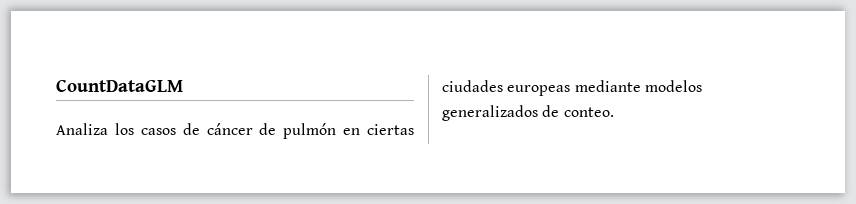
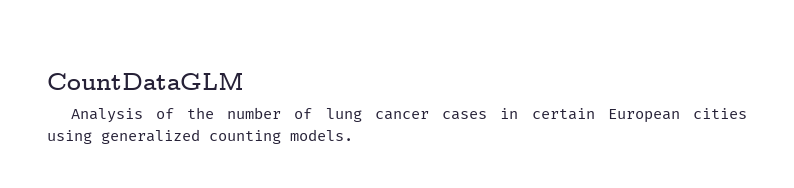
- Analiza los casos de cáncer de pulmón en ciertas ciudades europeas mediante modelos generalizados de conteo.
+ Analysis of the number of lung cancer cases in certain European cities using generalized counting models.

